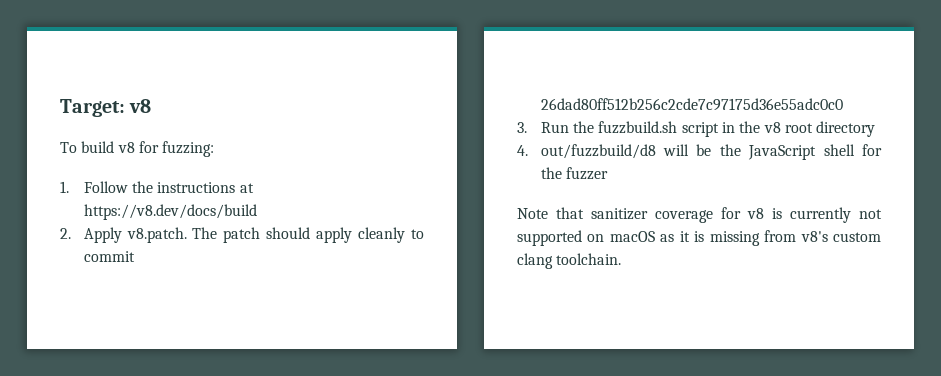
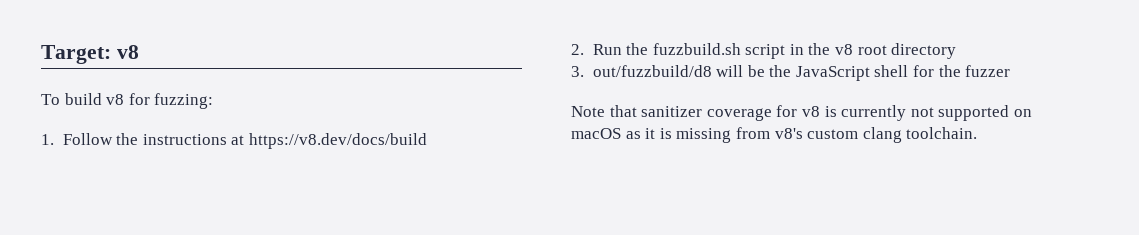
- 2. Apply v8.patch. The patch should apply cleanly to commit 26dad80ff512b256c2cde7c97175d36e55adc0c0
- 3. Run the fuzzbuild.sh script in the v8 root directory
+ 2. Run the fuzzbuild.sh script in the v8 root directory
- 4. out/fuzzbuild/d8 will be the JavaScript shell for the fuzzer
+ 3. out/fuzzbuild/d8 will be the JavaScript shell for the fuzzer

